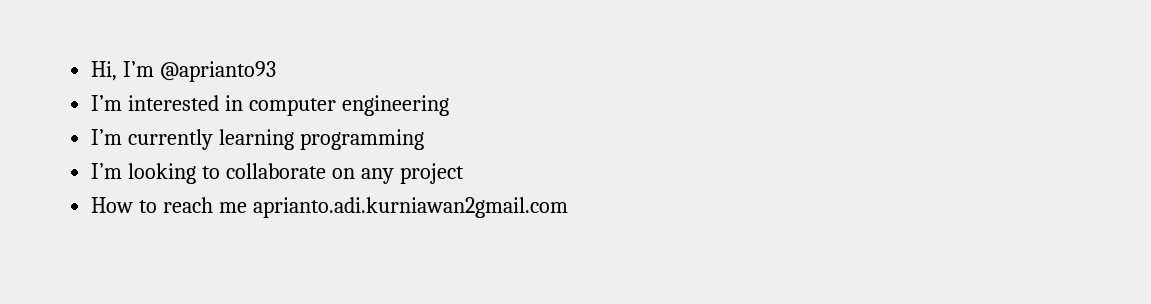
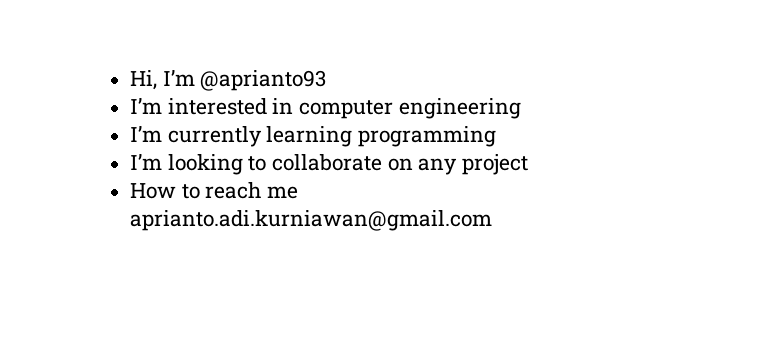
- How to reach me aprianto.adi.kurniawan2gmail.com
+ How to reach me aprianto.adi.kurniawan@gmail.com

